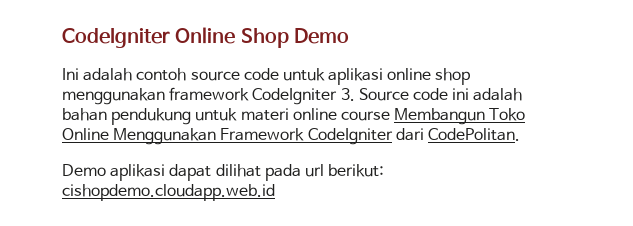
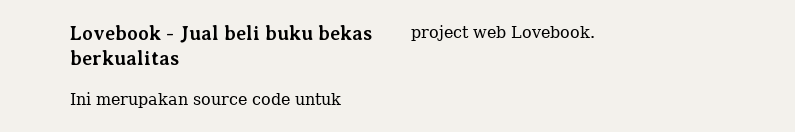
- CodeIgniter Online Shop Demo
+ Lovebook - Jual beli buku bekas berkualitas
- Ini adalah contoh source code untuk aplikasi online shop menggunakan framework CodeIgniter 3. Source code ini adalah bahan pendukung untuk materi online course Membangun Toko Online Menggunakan Framework CodeIgniter dari CodePolitan.
- Demo aplikasi dapat dilihat pada url berikut: cishopdemo.cloudapp.web.id
+ Ini merupakan source code untuk project web Lovebook.

